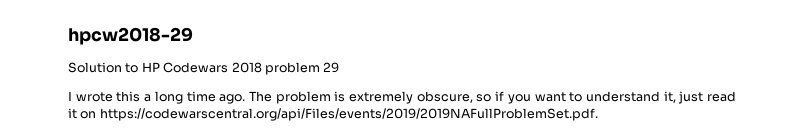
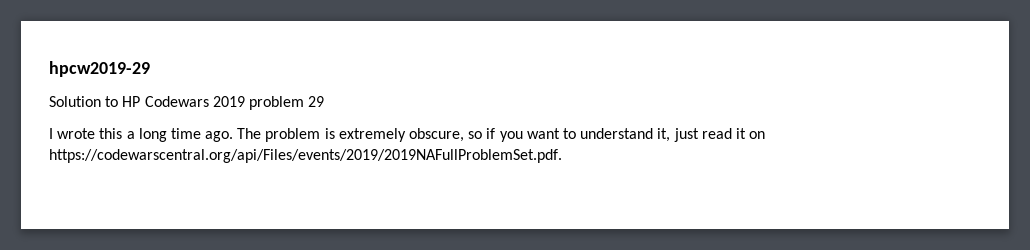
- hpcw2018-29
+ hpcw2019-29
- Solution to HP Codewars 2018 problem 29
+ Solution to HP Codewars 2019 problem 29

